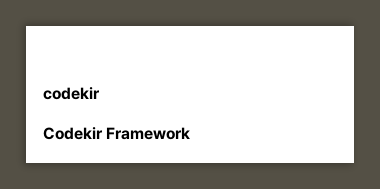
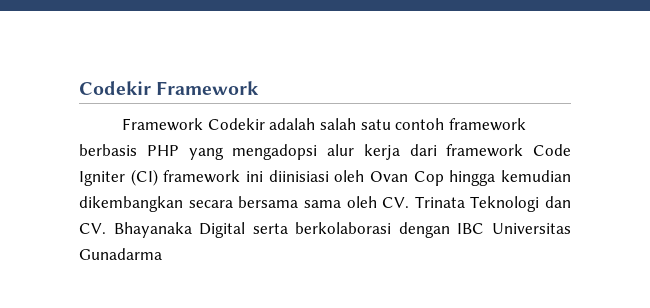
- codekir
+ Framework Codekir adalah salah satu contoh framework berbasis PHP yang mengadopsi alur kerja dari framework Code Igniter (CI) framework ini diinisiasi oleh Ovan Cop hingga kemudian dikembangkan secara bersama sama oleh CV. Trinata Teknologi dan CV. Bhayanaka Digital serta berkolaborasi dengan IBC Universitas Gunadarma

